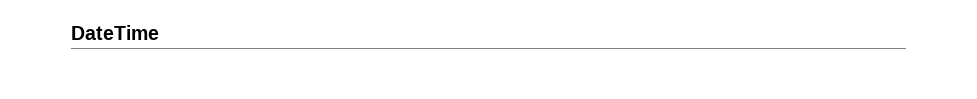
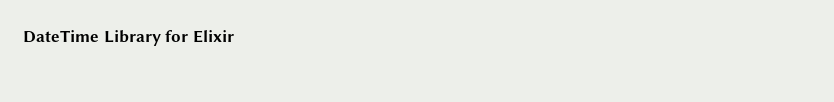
- DateTime
+ DateTime Library for Elixir

